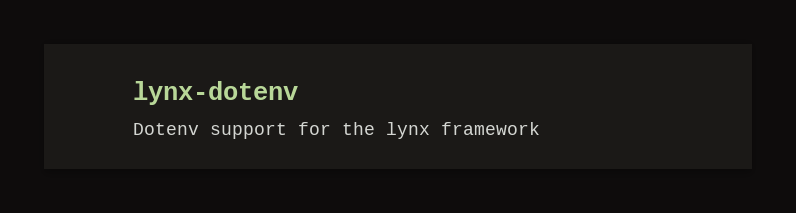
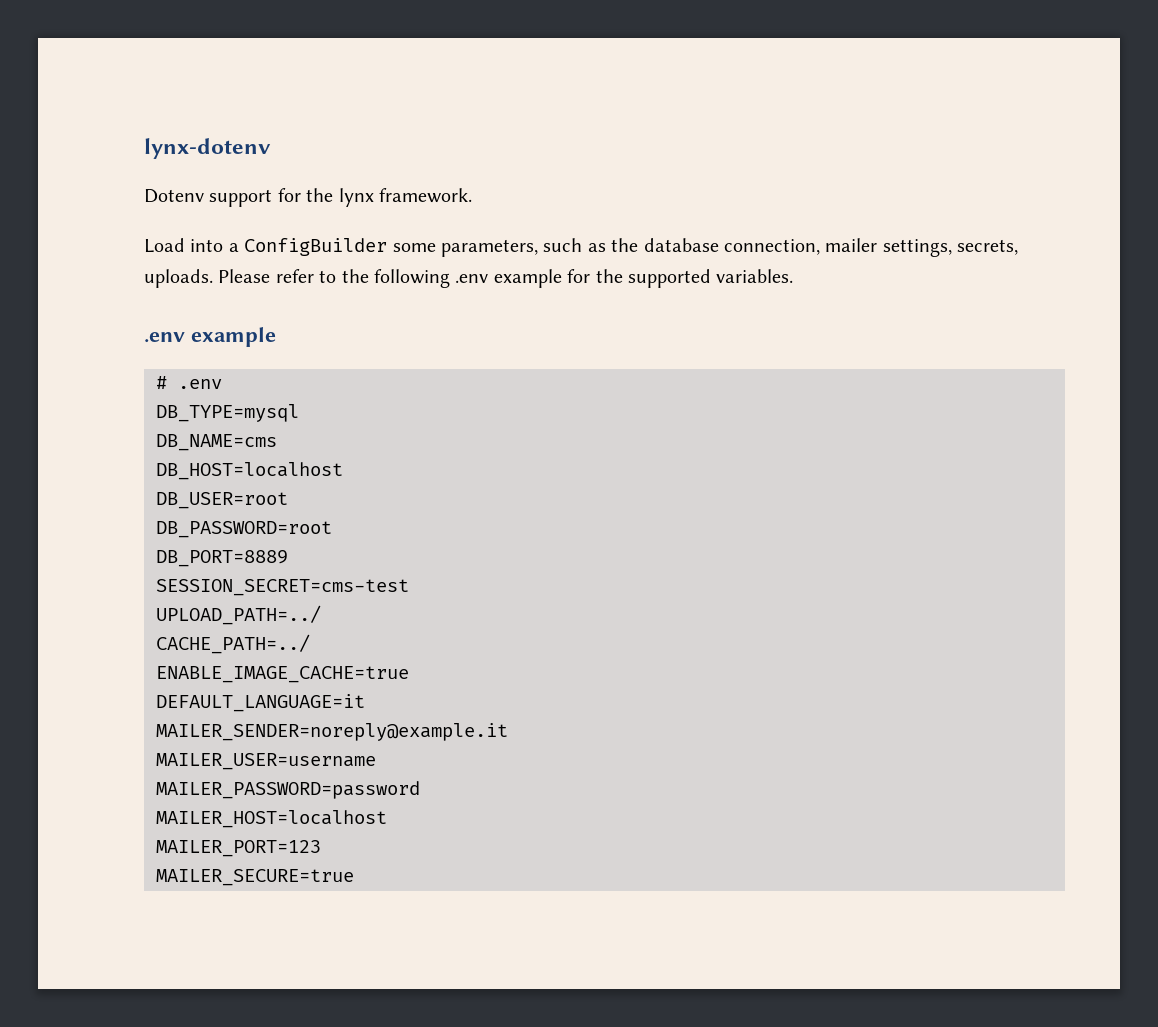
- Dotenv support for the lynx framework
+ Dotenv support for the lynx framework.
+ Load into a ConfigBuilder some parameters, such as the database connection, mailer settings, secrets, uploads. Please refer to the following .env example for the supported variables.
+ .env example
+ # .env
+ DB_TYPE=mysql
+ DB_NAME=cms
+ DB_HOST=localhost
+ DB_USER=root
+ DB_PASSWORD=root
+ DB_PORT=8889
+ SESSION_SECRET=cms-test
+ UPLOAD_PATH=../
+ CACHE_PATH=../
+ ENABLE_IMAGE_CACHE=true
+ DEFAULT_LANGUAGE=it
+ MAILER_SENDER=noreply@example.it
+ MAILER_USER=username
+ MAILER_PASSWORD=password
+ MAILER_HOST=localhost
+ MAILER_PORT=123
+ MAILER_SECURE=true

